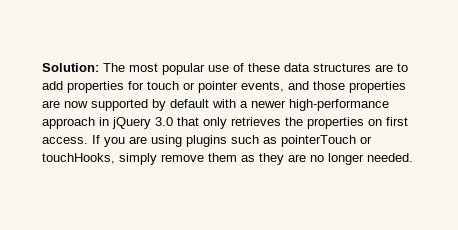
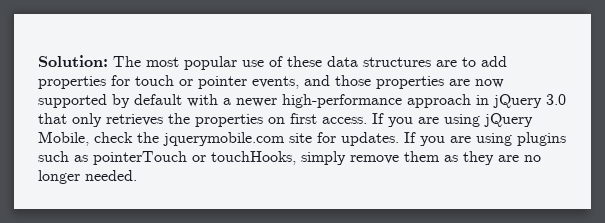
- If you are using plugins such as pointerTouch or touchHooks, simply remove them as they are no longer needed.
+ If you are using jQuery Mobile, check the jquerymobile.com site for updates. If you are using plugins such as pointerTouch or touchHooks, simply remove them as they are no longer needed.

